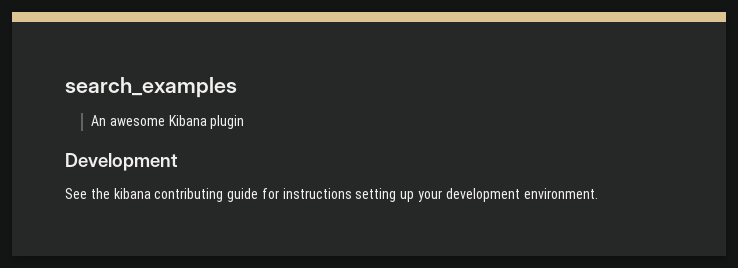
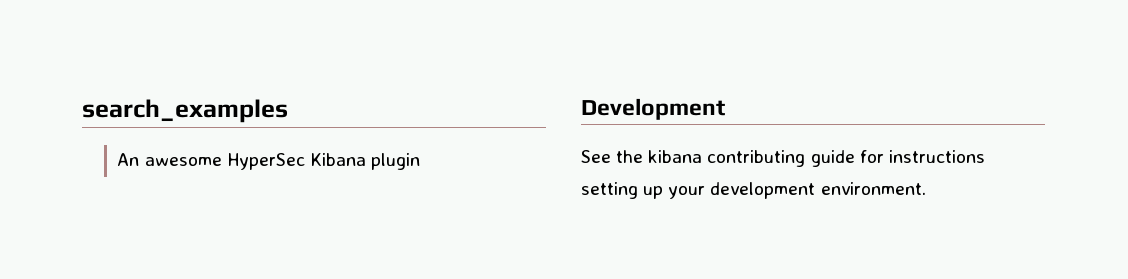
- An awesome Kibana plugin
+ An awesome HyperSec Kibana plugin

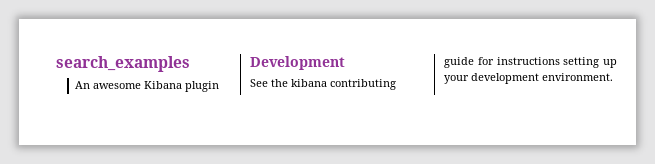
- An awesome HyperSec Kibana plugin
+ An awesome Kibana plugin

